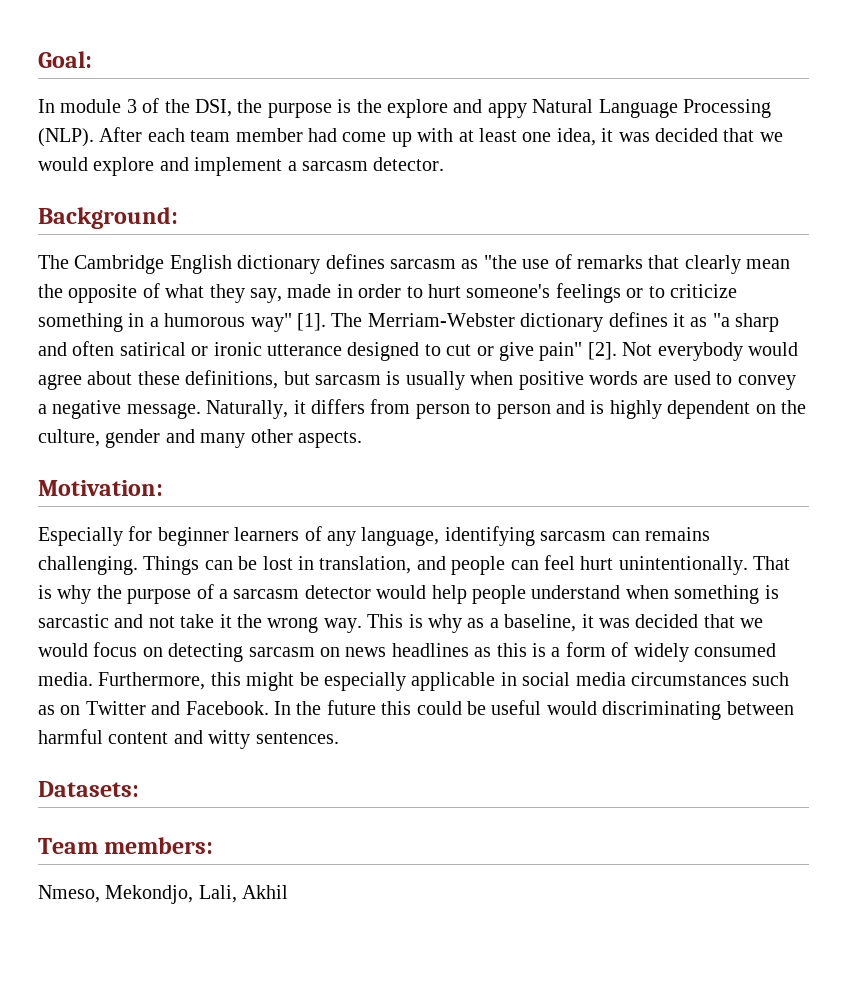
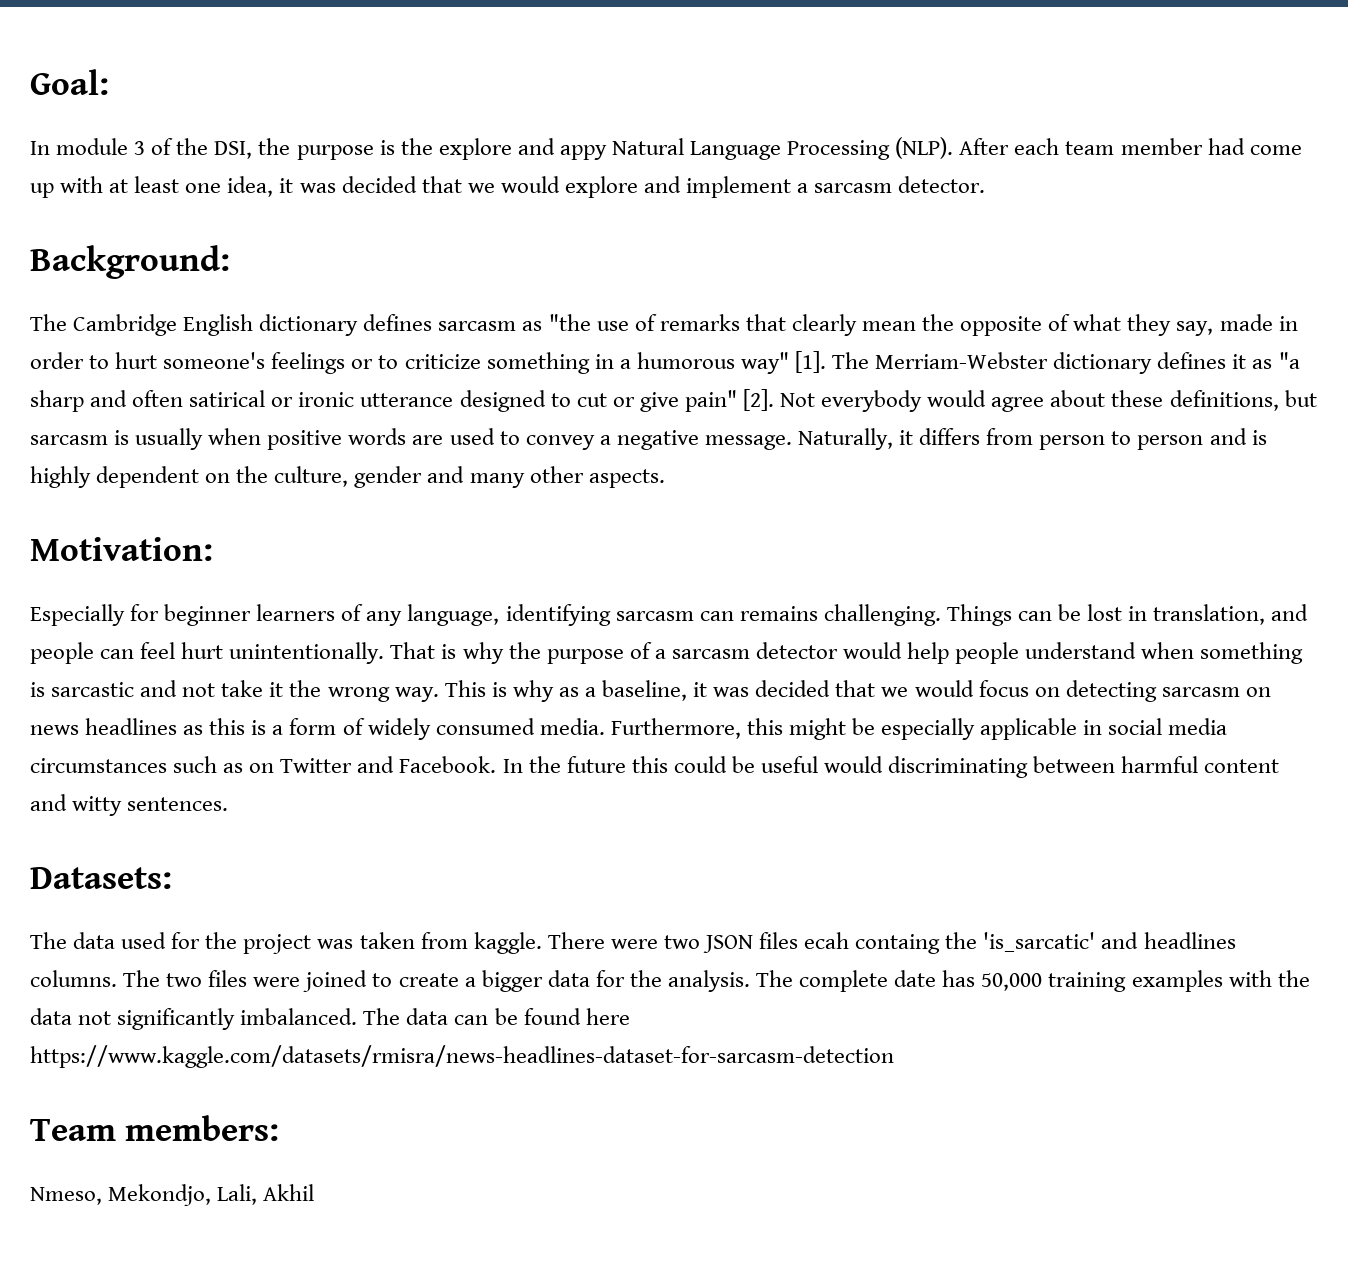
+ The data used for the project was taken from kaggle. There were two JSON files ecah containg the 'is_sarcatic' and headlines columns. The two files were joined to create a bigger data for the analysis. The complete date has 50,000 training examples with the data not significantly imbalanced. The data can be found here https://www.kaggle.com/datasets/rmisra/news-headlines-dataset-for-sarcasm-detection

